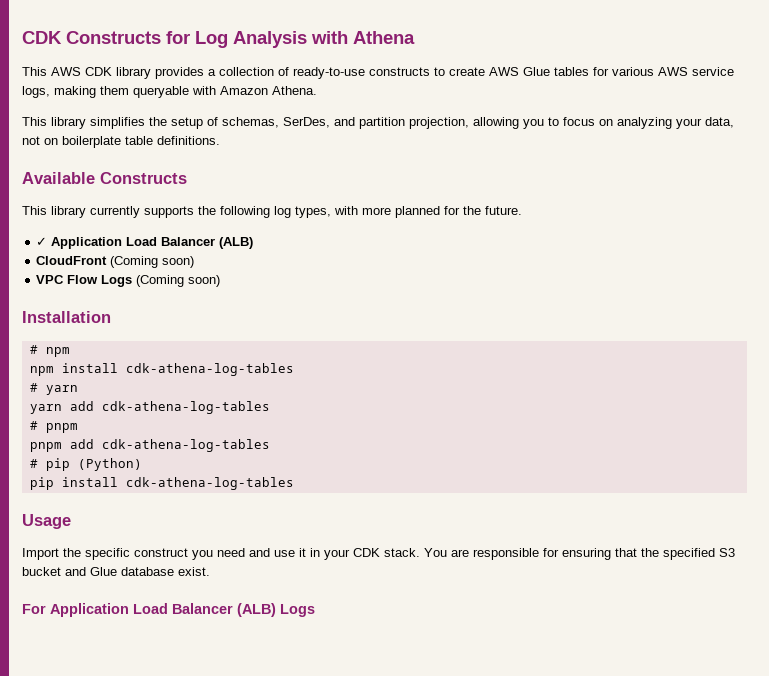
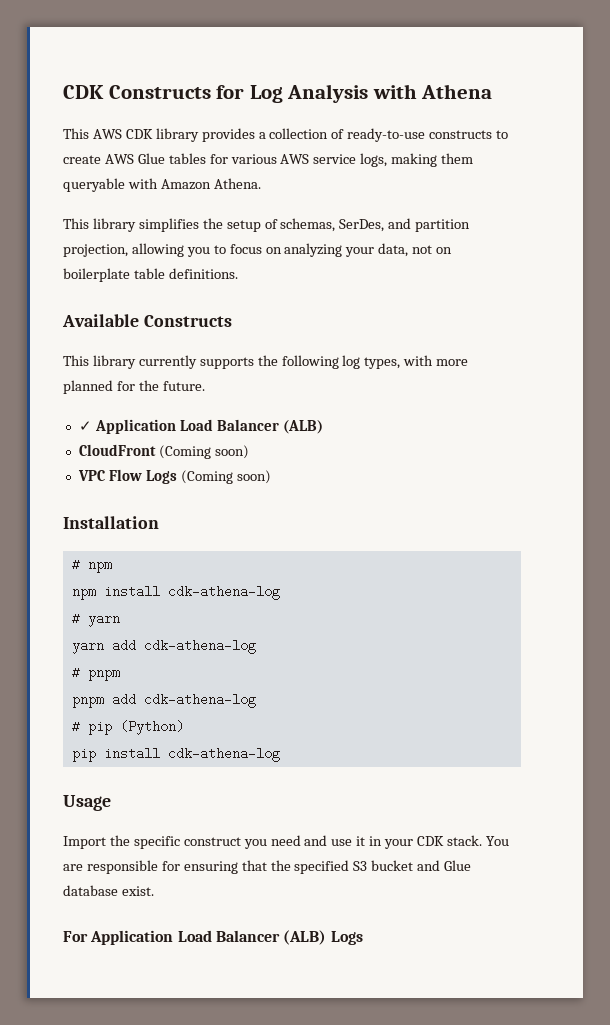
- npm install cdk-athena-log-tables
+ npm install cdk-athena-log
- yarn add cdk-athena-log-tables
+ yarn add cdk-athena-log
- pnpm add cdk-athena-log-tables
+ pnpm add cdk-athena-log
- pip install cdk-athena-log-tables
+ pip install cdk-athena-log

